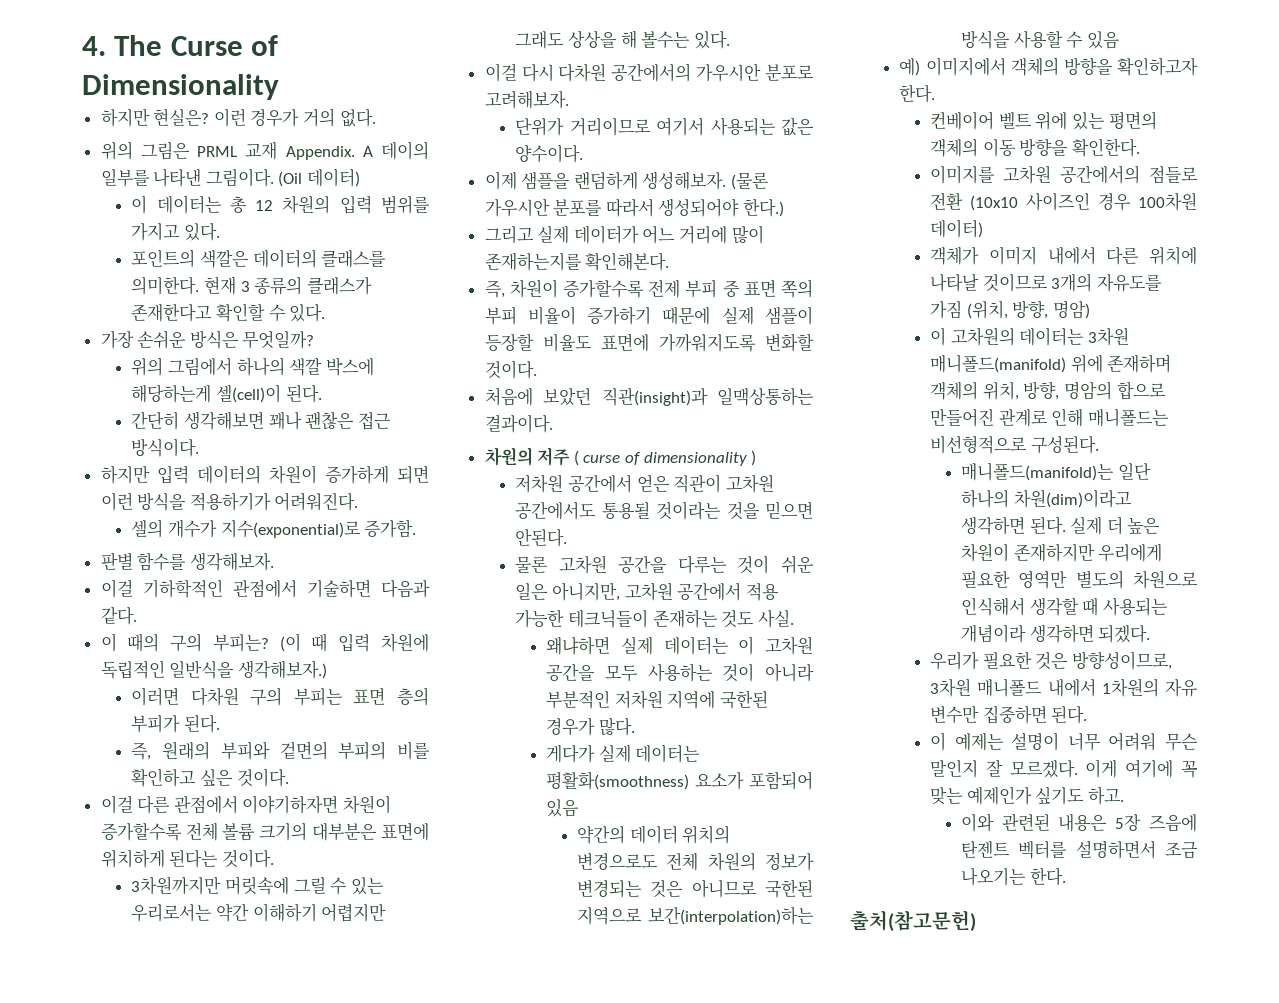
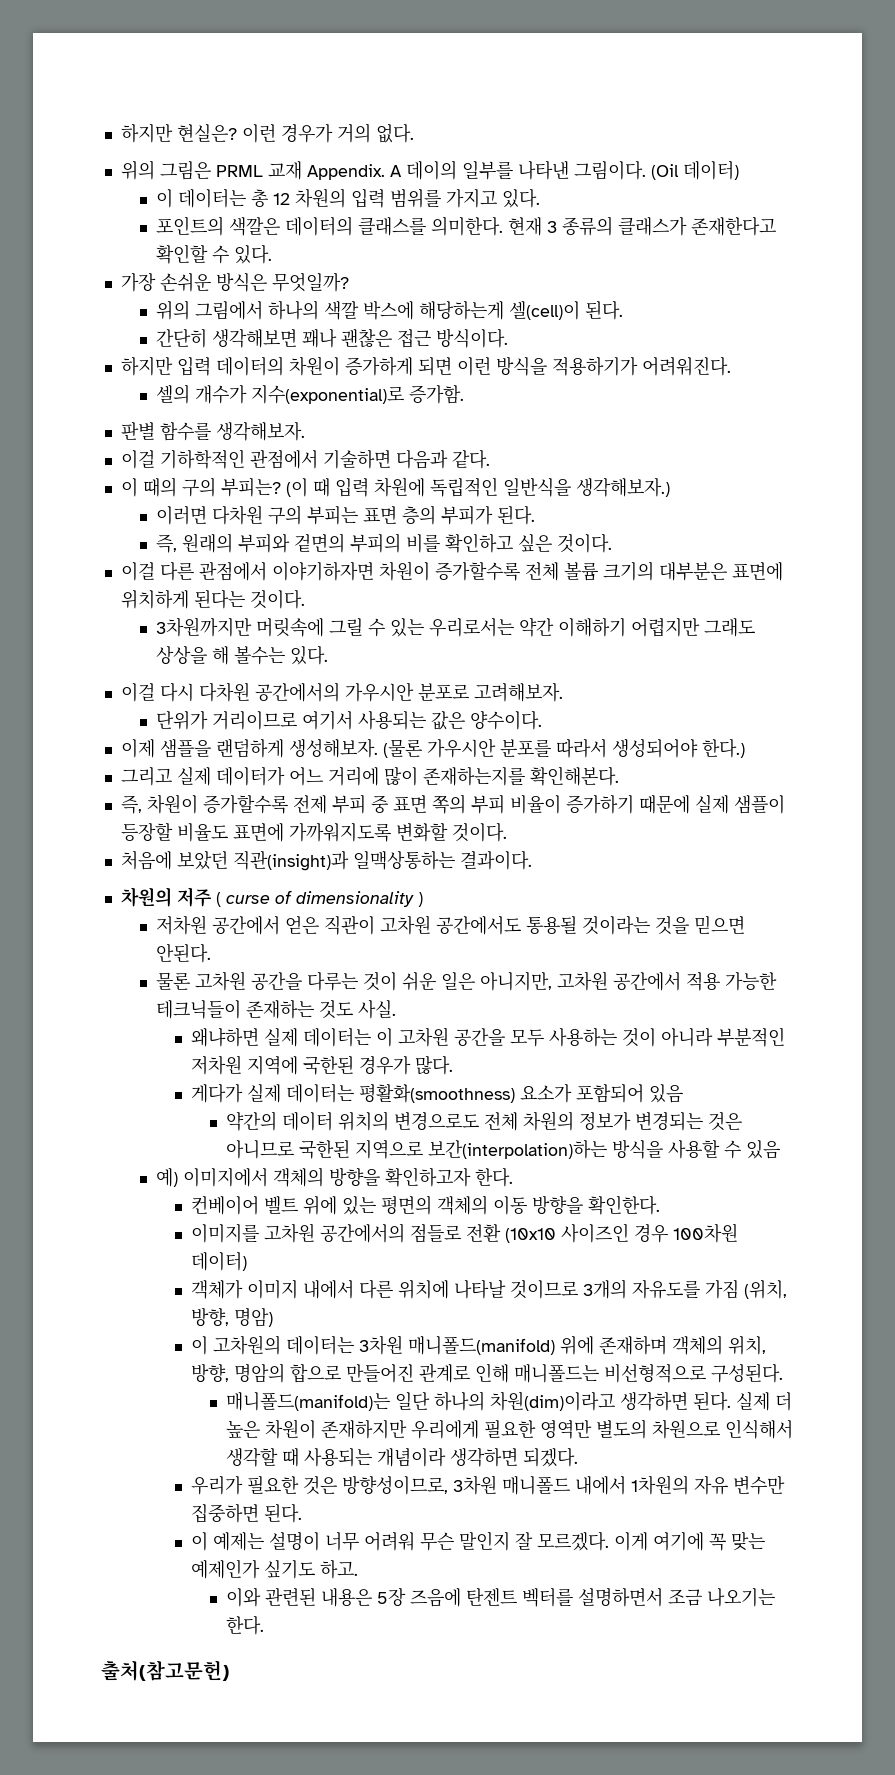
- 4. The Curse of Dimensionality

